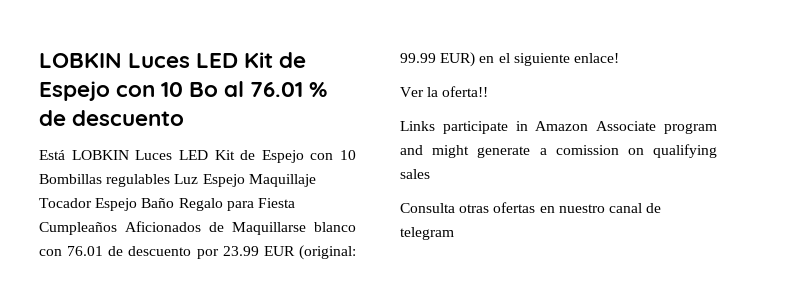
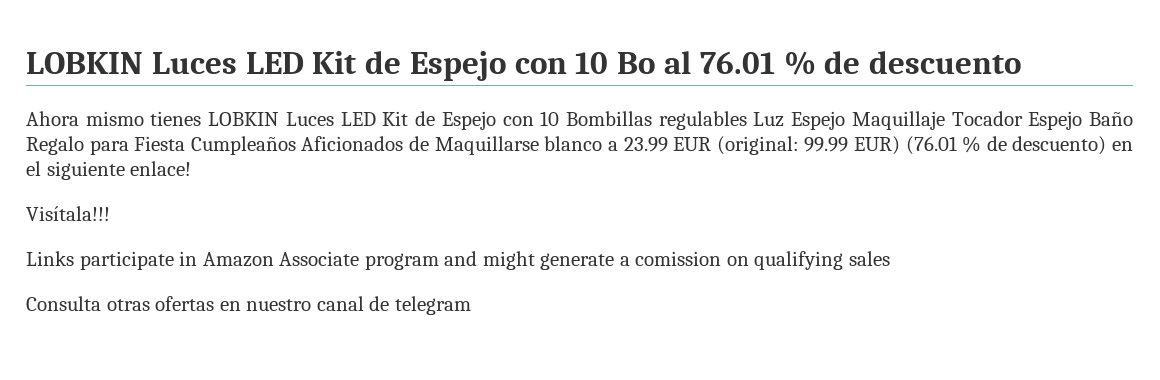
- Está LOBKIN Luces LED Kit de Espejo con 10 Bombillas regulables Luz Espejo Maquillaje Tocador Espejo Baño Regalo para Fiesta Cumpleaños Aficionados de Maquillarse blanco con 76.01 de descuento por 23.99 EUR (original: 99.99 EUR) en el siguiente enlace!
+ Ahora mismo tienes LOBKIN Luces LED Kit de Espejo con 10 Bombillas regulables Luz Espejo Maquillaje Tocador Espejo Baño Regalo para Fiesta Cumpleaños Aficionados de Maquillarse blanco a 23.99 EUR (original: 99.99 EUR) (76.01 % de descuento) en el siguiente enlace!
- Ver la oferta!!
+ Visítala!!!

